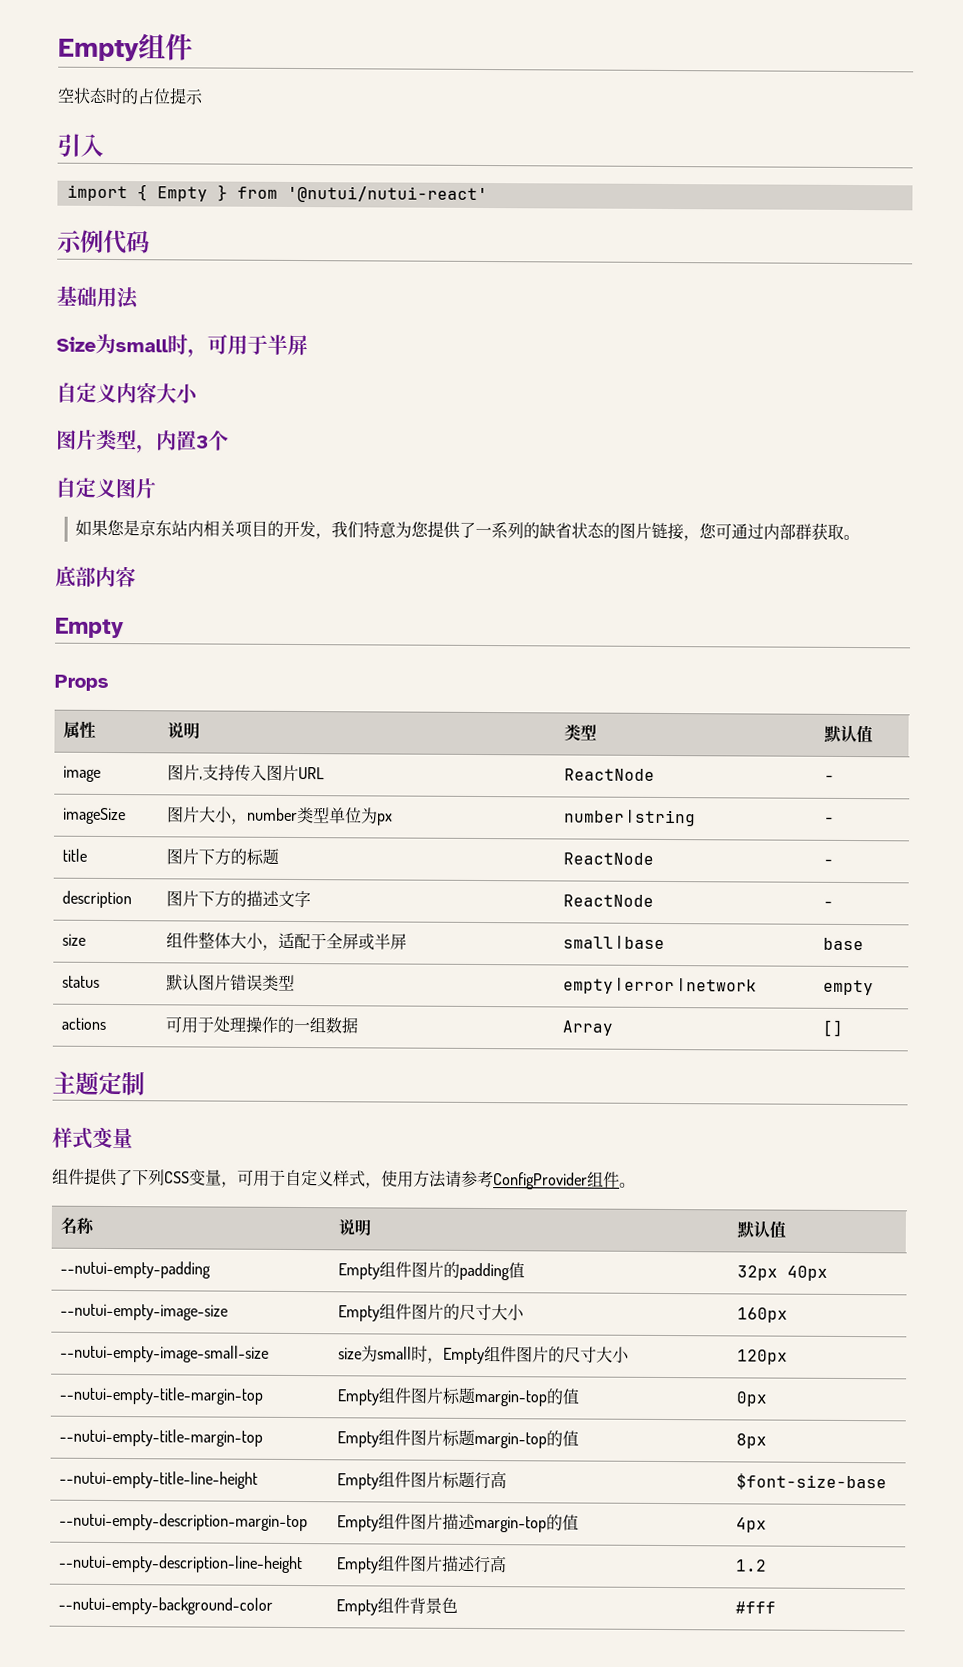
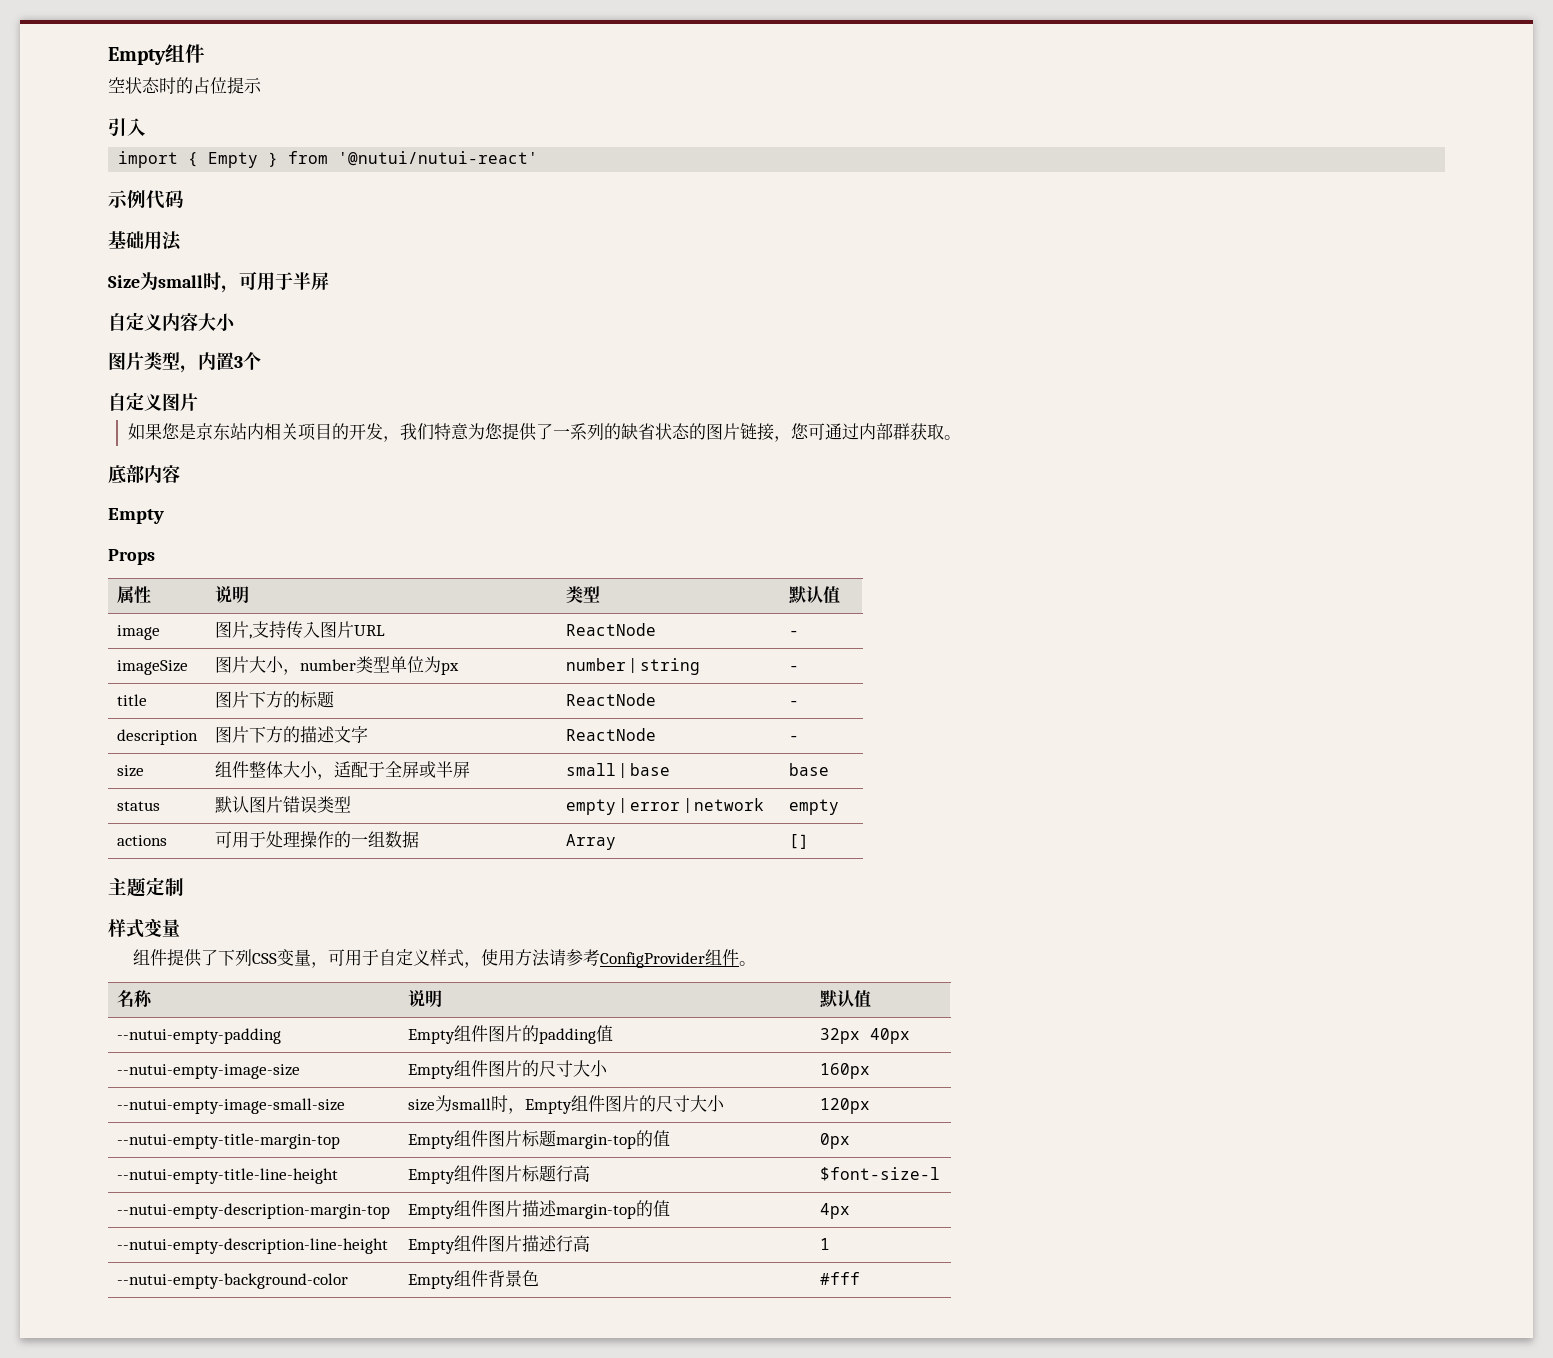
- --nutui-empty-title-margin-top | Empty组件图片标题margin-top的值 | 8px
- --nutui-empty-title-line-height | Empty组件图片标题行高 | $font-size-base
+ --nutui-empty-title-line-height | Empty组件图片标题行高 | $font-size-l
- --nutui-empty-description-line-height | Empty组件图片描述行高 | 1.2
+ --nutui-empty-description-line-height | Empty组件图片描述行高 | 1

